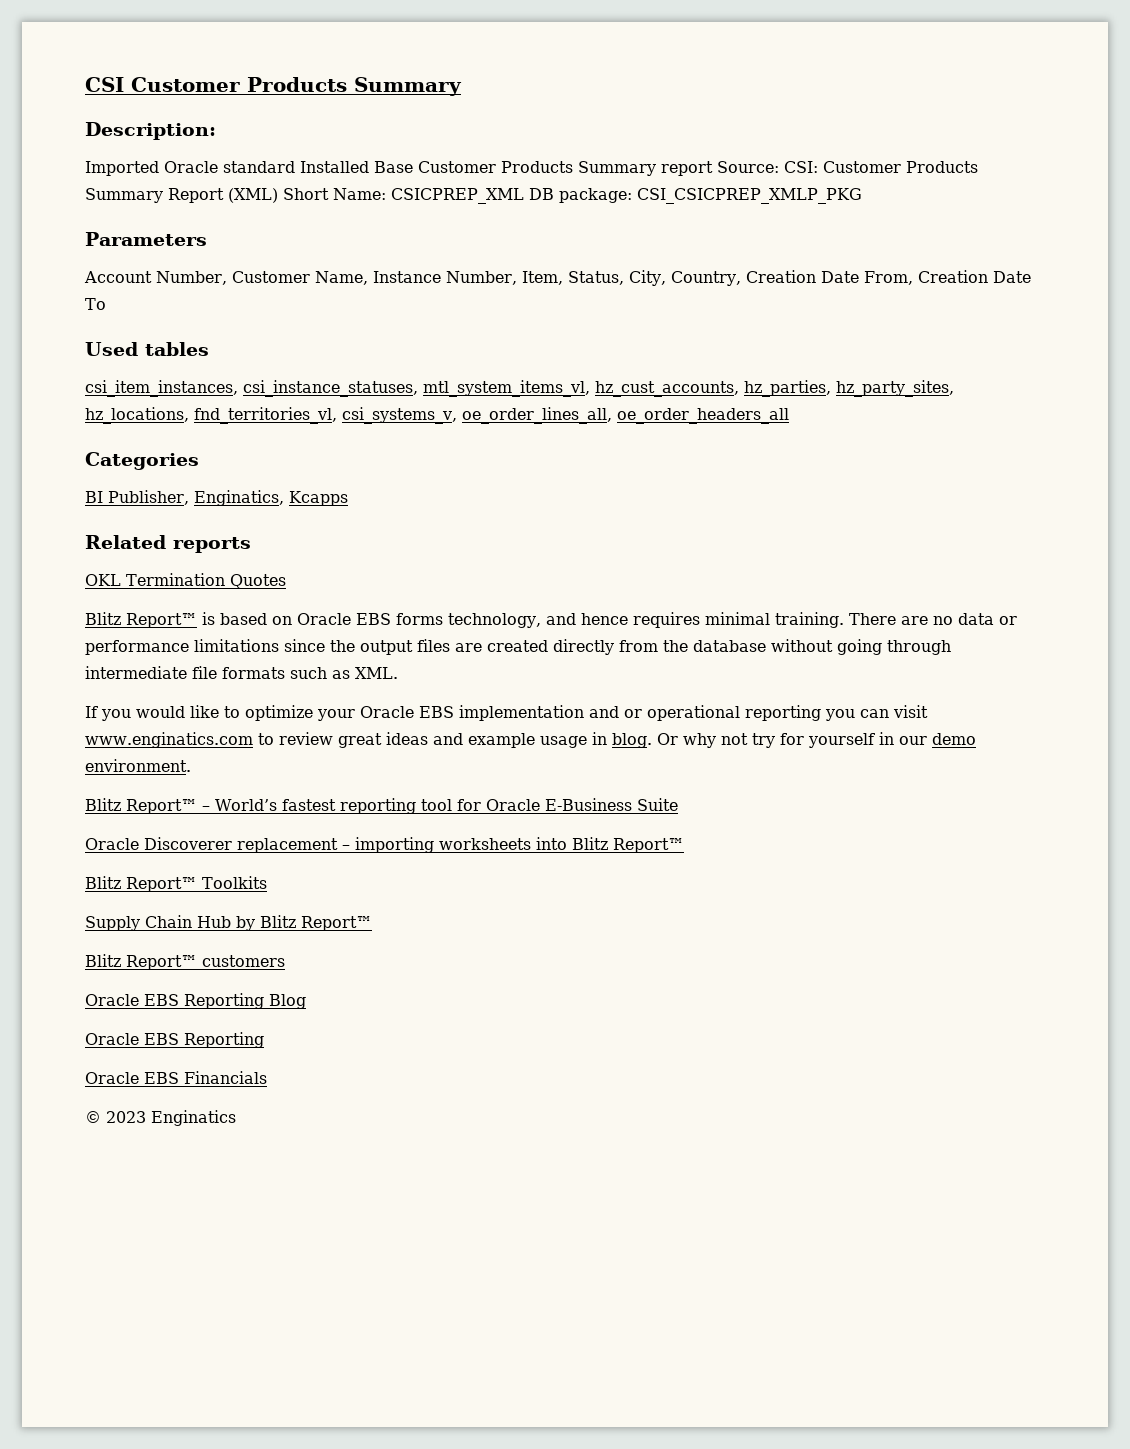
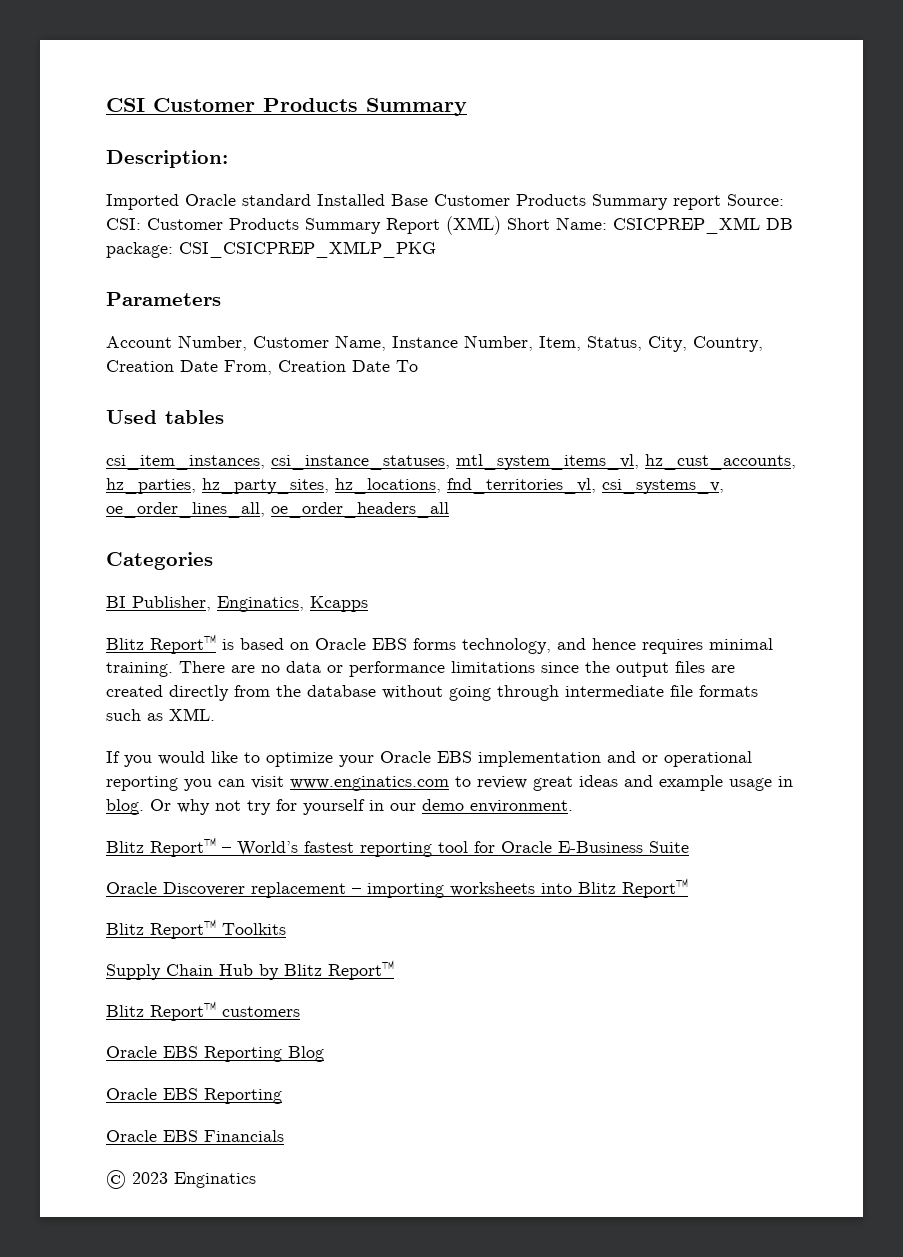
- Related reports
- OKL Termination Quotes

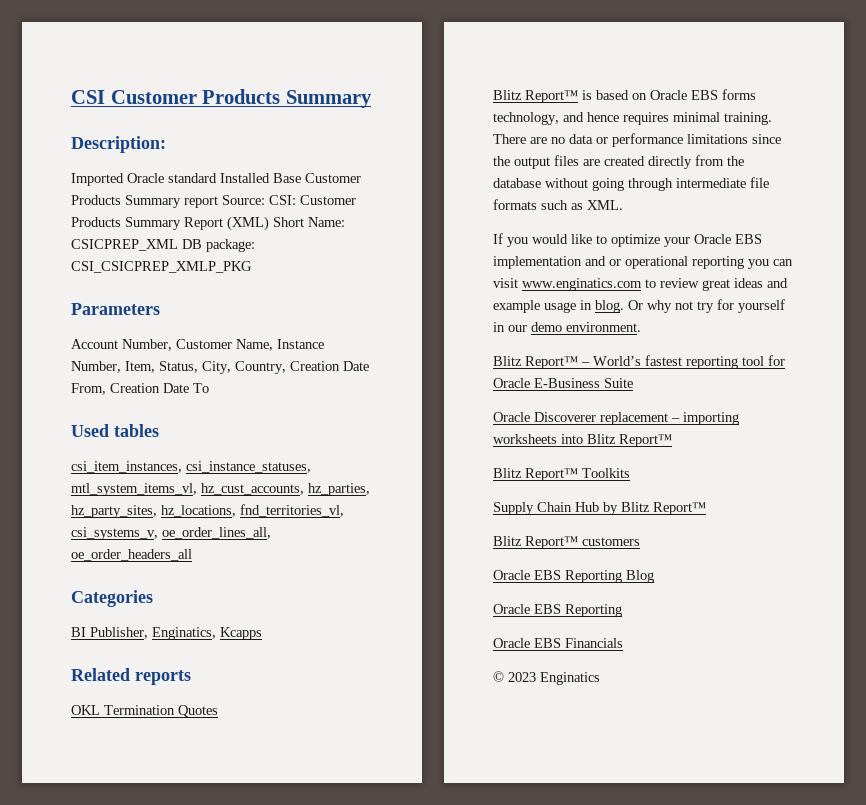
+ Related reports
+ OKL Termination Quotes

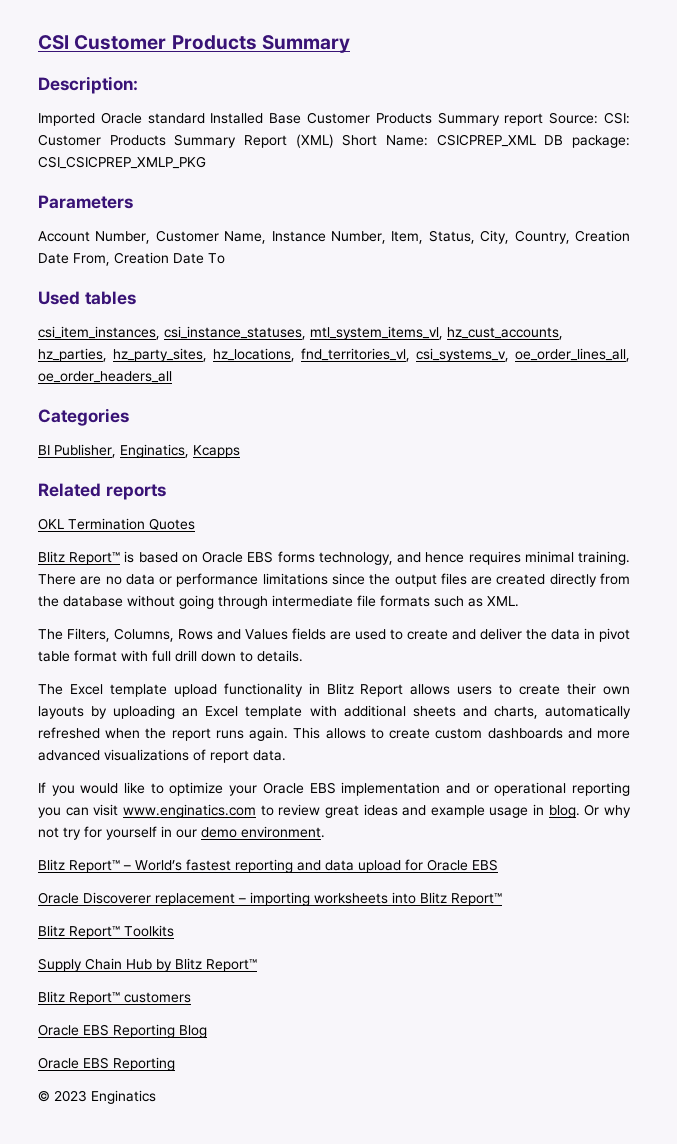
+ The Filters, Columns, Rows and Values fields are used to create and deliver the data in pivot table format with full drill down to details.
+ The Excel template upload functionality in Blitz Report allows users to create their own layouts by uploading an Excel template with additional sheets and charts, automatically refreshed when the report runs again. This allows to create custom dashboards and more advanced visualizations of report data.
- Blitz Report™ – World’s fastest reporting tool for Oracle E-Business Suite
+ Blitz Report™ – World’s fastest reporting and data upload for Oracle EBS
- Oracle EBS Financials

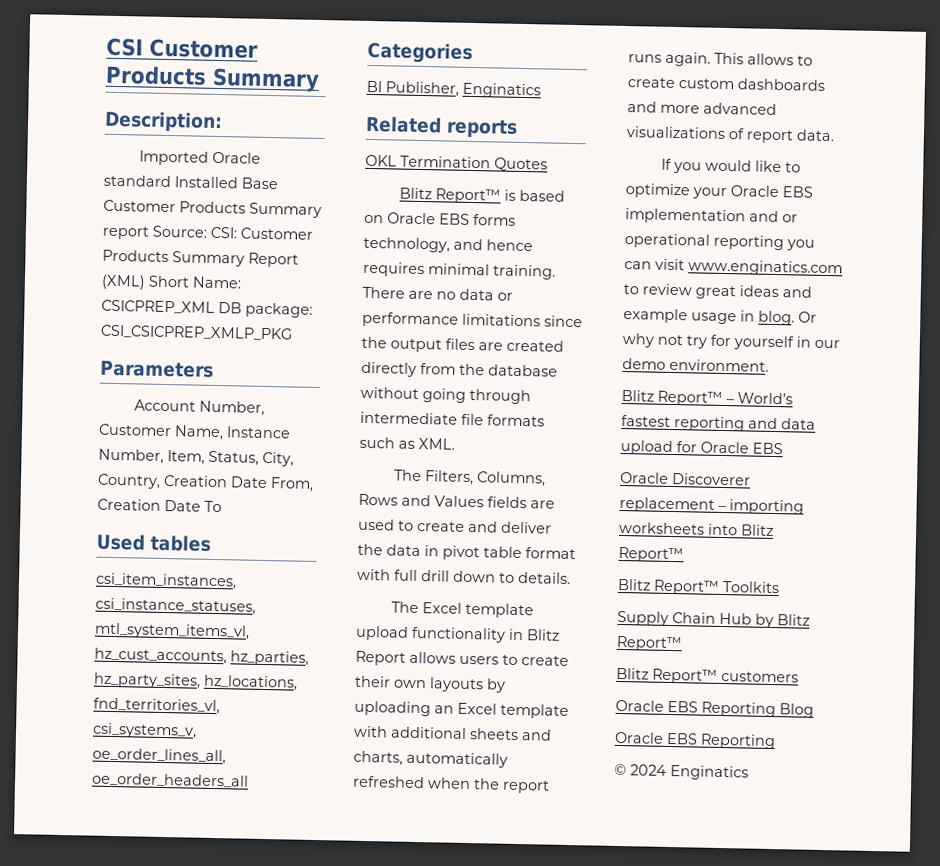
- BI Publisher, Enginatics, Kcapps
+ BI Publisher, Enginatics
- © 2023 Enginatics
+ © 2024 Enginatics

